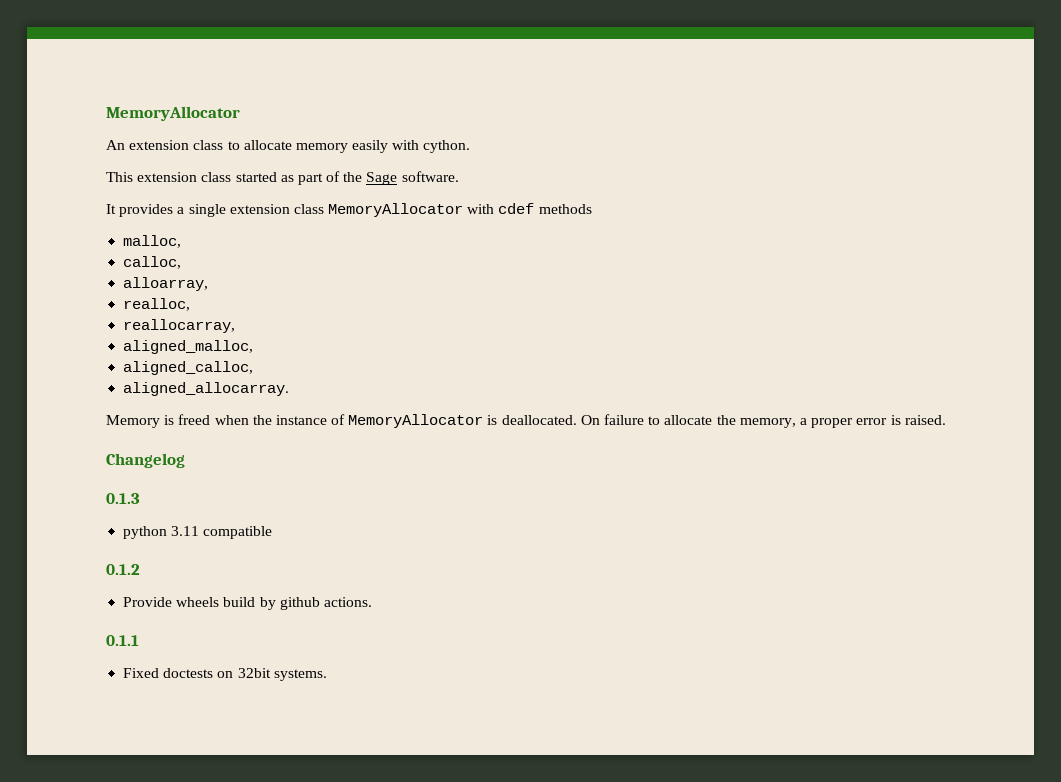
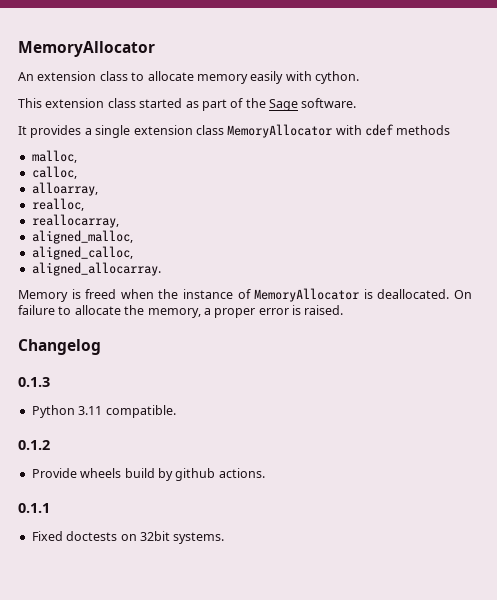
- python 3.11 compatible
+ Python 3.11 compatible.

